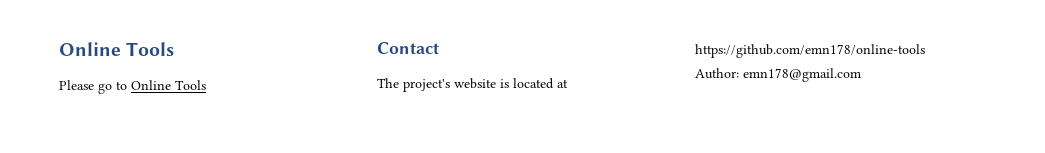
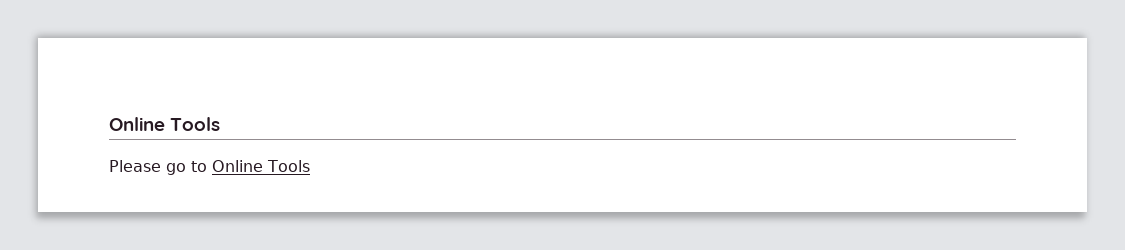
- Contact
- The project's website is located at https://github.com/emn178/online-tools
- Author: emn178@gmail.com

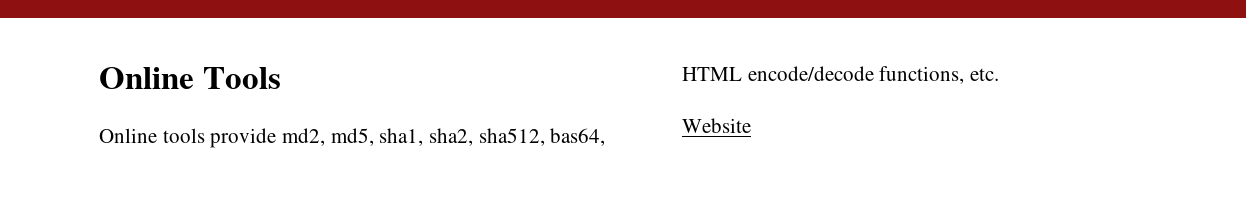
- Please go to Online Tools
+ Online tools provide md2, md5, sha1, sha2, sha512, bas64, HTML encode/decode functions, etc.
+ Website

